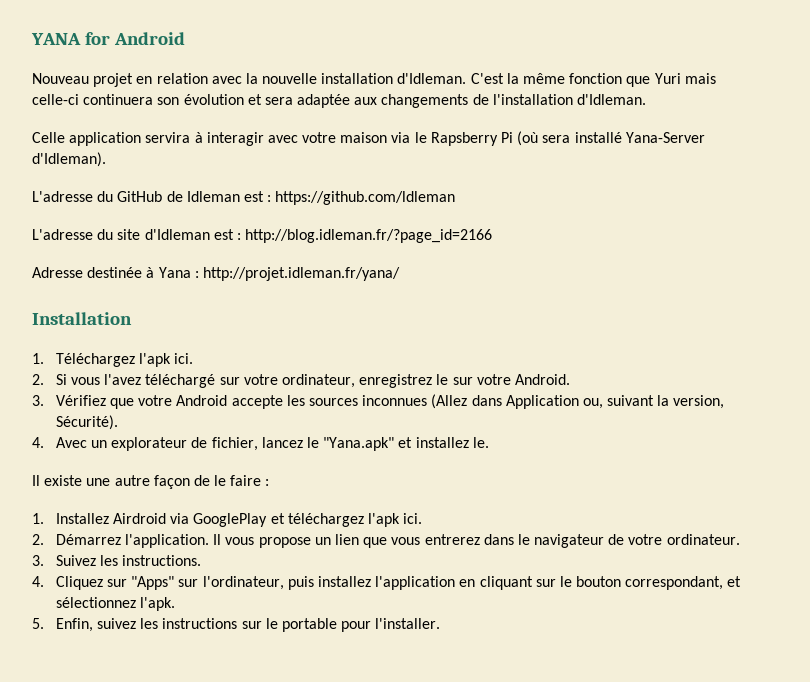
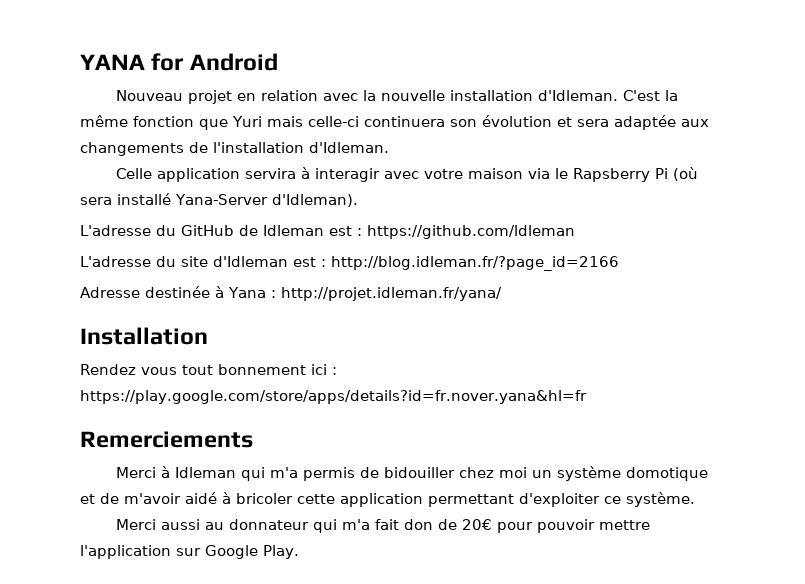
- 1. Téléchargez l'apk ici.
- 2. Si vous l'avez téléchargé sur votre ordinateur, enregistrez le sur votre Android.
- 3. Vérifiez que votre Android accepte les sources inconnues (Allez dans Application ou, suivant la version, Sécurité).
- 4. Avec un explorateur de fichier, lancez le "Yana.apk" et installez le.
- Il existe une autre façon de le faire :
- 1. Installez Airdroid via GooglePlay et téléchargez l'apk ici.
- 2. Démarrez l'application. Il vous propose un lien que vous entrerez dans le navigateur de votre ordinateur.
- 3. Suivez les instructions.
- 4. Cliquez sur "Apps" sur l'ordinateur, puis installez l'application en cliquant sur le bouton correspondant, et sélectionnez l'apk.
- 5. Enfin, suivez les instructions sur le portable pour l'installer.
+ Rendez vous tout bonnement ici : https://play.google.com/store/apps/details?id=fr.nover.yana&hl=fr
+ Remerciements
+ Merci à Idleman qui m'a permis de bidouiller chez moi un système domotique et de m'avoir aidé à bricoler cette application permettant d'exploiter ce système.
+ Merci aussi au donnateur qui m'a fait don de 20€ pour pouvoir mettre l'application sur Google Play.

